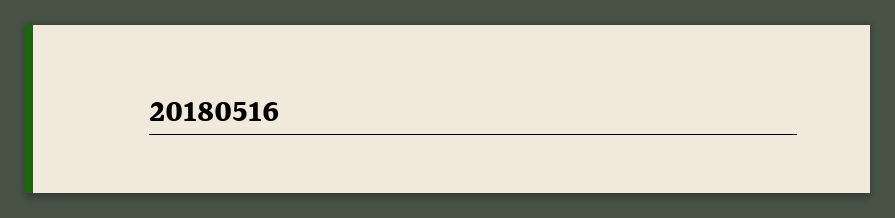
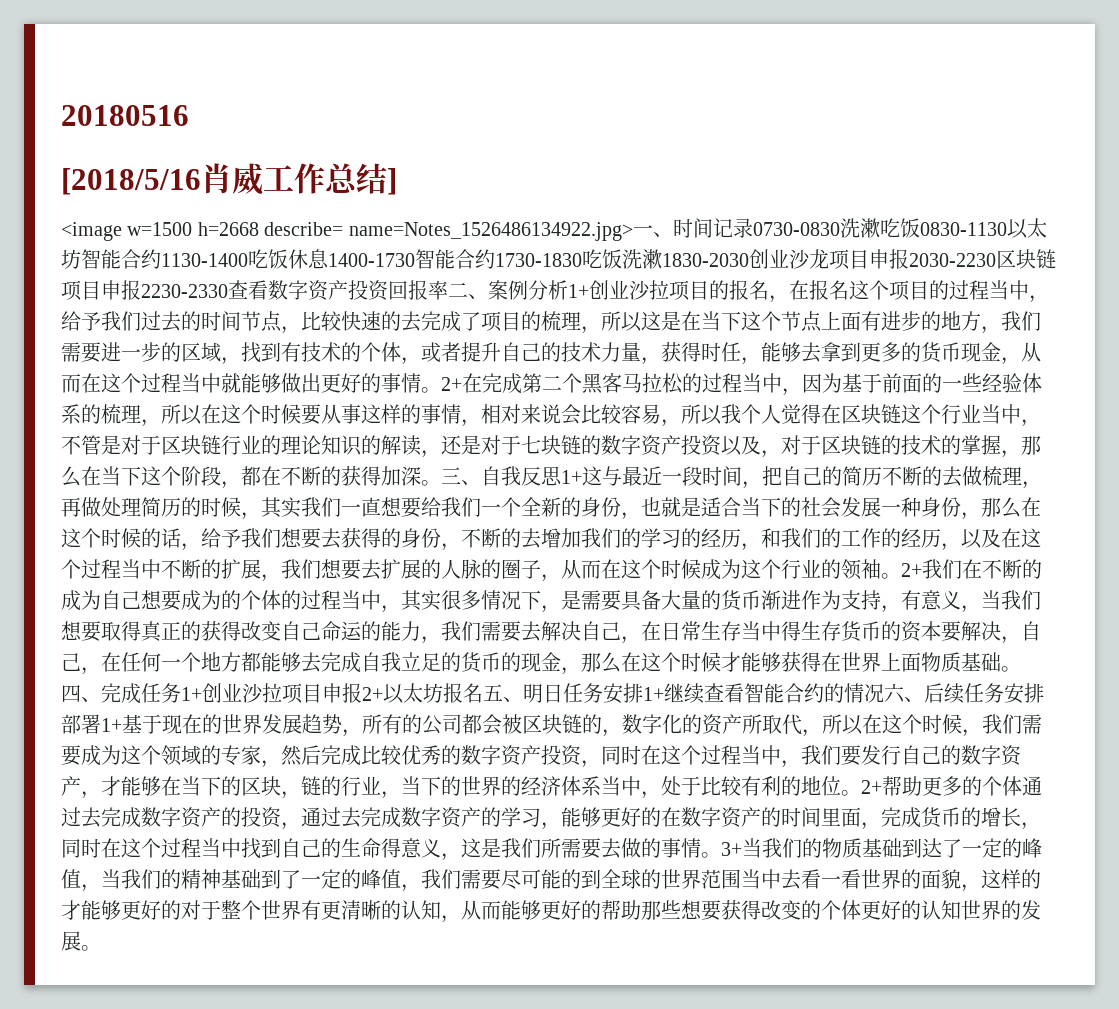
+ [2018/5/16肖威工作总结]
+ <image w=1500 h=2668 describe= name=Notes_1526486134922.jpg>一、时间记录0730-0830洗漱吃饭0830-1130以太坊智能合约1130-1400吃饭休息1400-1730智能合约1730-1830吃饭洗漱1830-2030创业沙龙项目申报2030-2230区块链项目申报2230-2330查看数字资产投资回报率二、案例分析1+创业沙拉项目的报名，在报名这个项目的过程当中，给予我们过去的时间节点，比较快速的去完成了项目的梳理，所以这是在当下这个节点上面有进步的地方，我们需要进一步的区域，找到有技术的个体，或者提升自己的技术力量，获得时任，能够去拿到更多的货币现金，从而在这个过程当中就能够做出更好的事情。2+在完成第二个黑客马拉松的过程当中，因为基于前面的一些经验体系的梳理，所以在这个时候要从事这样的事情，相对来说会比较容易，所以我个人觉得在区块链这个行业当中，不管是对于区块链行业的理论知识的解读，还是对于七块链的数字资产投资以及，对于区块链的技术的掌握，那么在当下这个阶段，都在不断的获得加深。三、自我反思1+这与最近一段时间，把自己的简历不断的去做梳理，再做处理简历的时候，其实我们一直想要给我们一个全新的身份，也就是适合当下的社会发展一种身份，那么在这个时候的话，给予我们想要去获得的身份，不断的去增加我们的学习的经历，和我们的工作的经历，以及在这个过程当中不断的扩展，我们想要去扩展的人脉的圈子，从而在这个时候成为这个行业的领袖。2+我们在不断的成为自己想要成为的个体的过程当中，其实很多情况下，是需要具备大量的货币渐进作为支持，有意义，当我们想要取得真正的获得改变自己命运的能力，我们需要去解决自己，在日常生存当中得生存货币的资本要解决，自己，在任何一个地方都能够去完成自我立足的货币的现金，那么在这个时候才能够获得在世界上面物质基础。四、完成任务1+创业沙拉项目申报2+以太坊报名五、明日任务安排1+继续查看智能合约的情况六、后续任务安排部署1+基于现在的世界发展趋势，所有的公司都会被区块链的，数字化的资产所取代，所以在这个时候，我们需要成为这个领域的专家，然后完成比较优秀的数字资产投资，同时在这个过程当中，我们要发行自己的数字资产，才能够在当下的区块，链的行业，当下的世界的经济体系当中，处于比较有利的地位。2+帮助更多的个体通过去完成数字资产的投资，通过去完成数字资产的学习，能够更好的在数字资产的时间里面，完成货币的增长，同时在这个过程当中找到自己的生命得意义，这是我们所需要去做的事情。3+当我们的物质基础到达了一定的峰值，当我们的精神基础到了一定的峰值，我们需要尽可能的到全球的世界范围当中去看一看世界的面貌，这样的才能够更好的对于整个世界有更清晰的认知，从而能够更好的帮助那些想要获得改变的个体更好的认知世界的发展。

